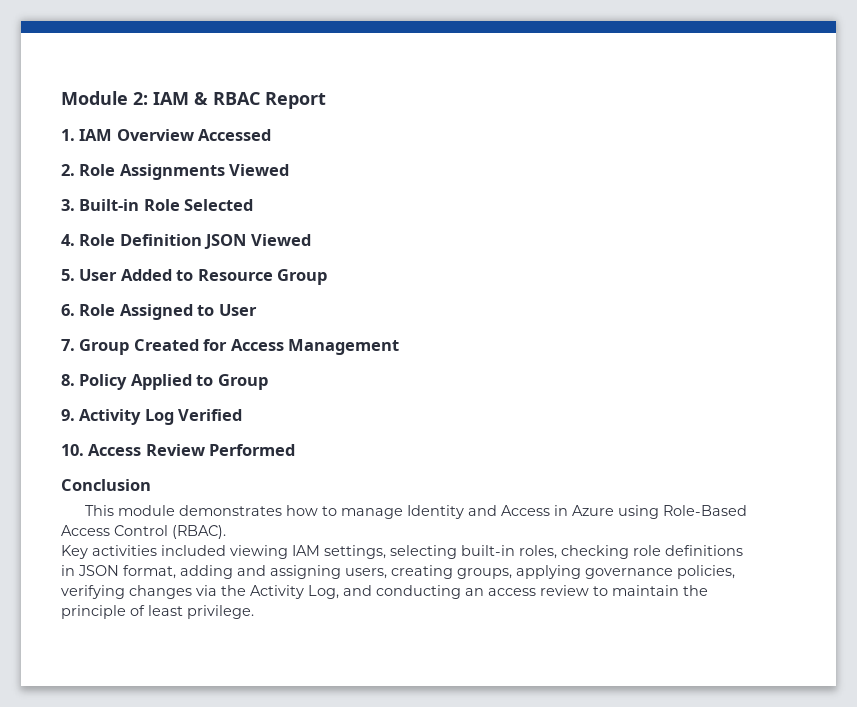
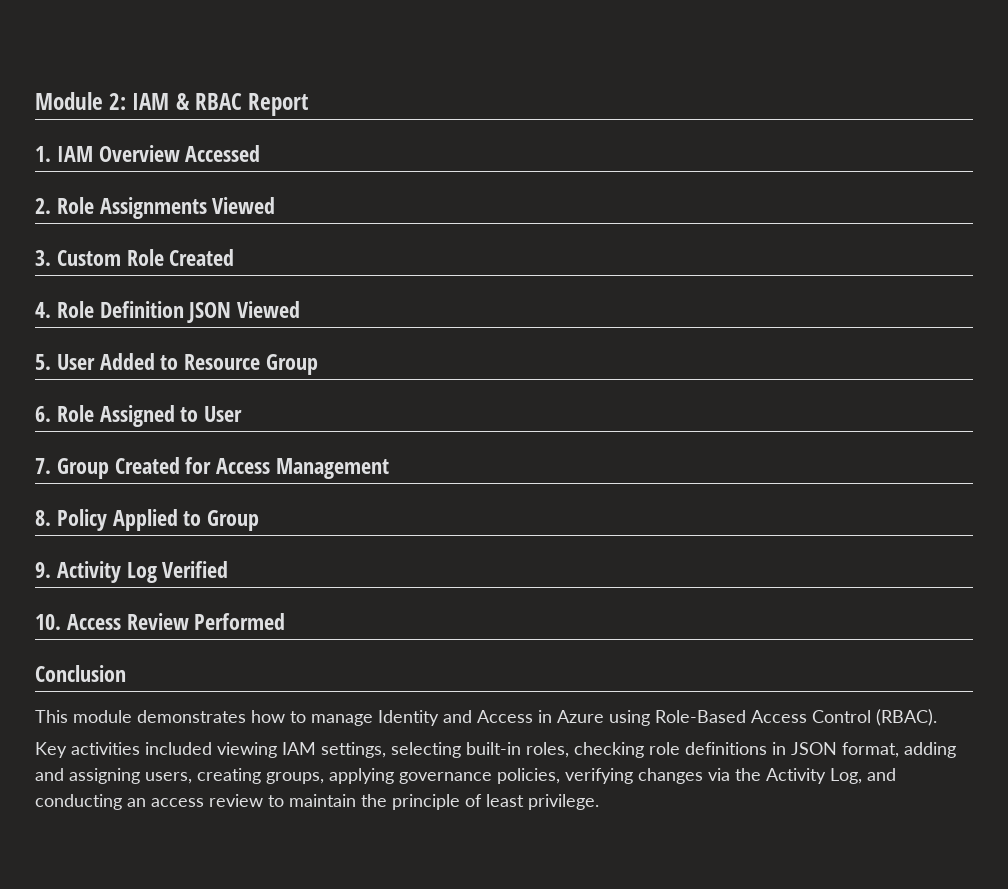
- 3. Built-in Role Selected
+ 3. Custom Role Created

